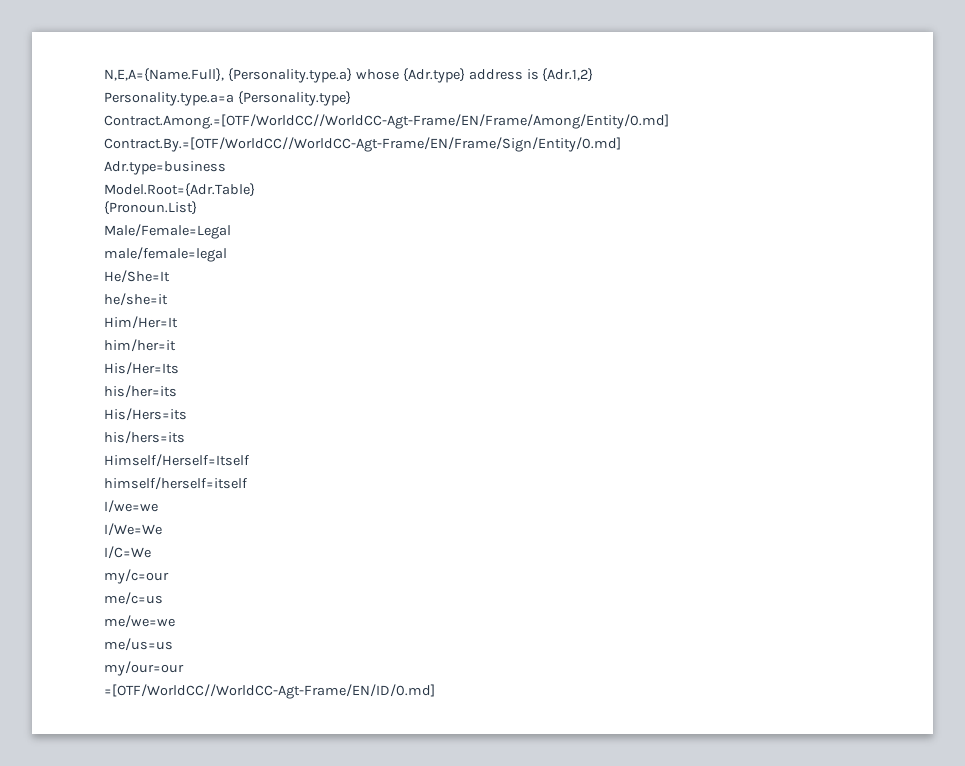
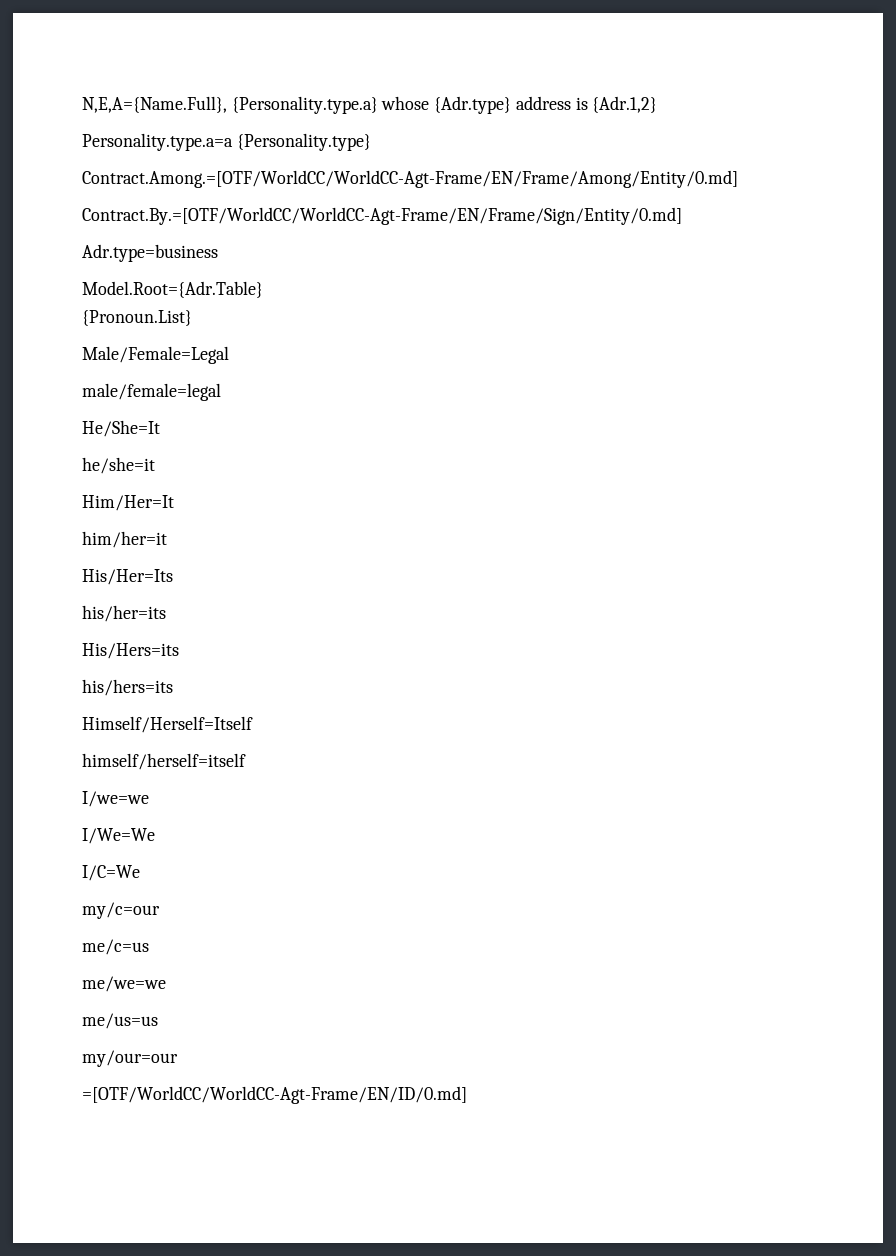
- Contract.Among.=[OTF/WorldCC//WorldCC-Agt-Frame/EN/Frame/Among/Entity/0.md]
- Contract.By.=[OTF/WorldCC//WorldCC-Agt-Frame/EN/Frame/Sign/Entity/0.md]
+ Contract.Among.=[OTF/WorldCC/WorldCC-Agt-Frame/EN/Frame/Among/Entity/0.md]
+ Contract.By.=[OTF/WorldCC/WorldCC-Agt-Frame/EN/Frame/Sign/Entity/0.md]
- =[OTF/WorldCC//WorldCC-Agt-Frame/EN/ID/0.md]
+ =[OTF/WorldCC/WorldCC-Agt-Frame/EN/ID/0.md]

